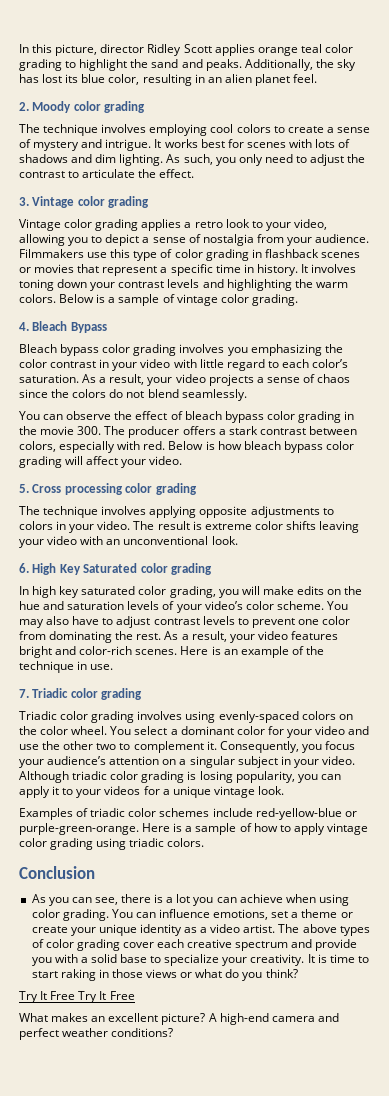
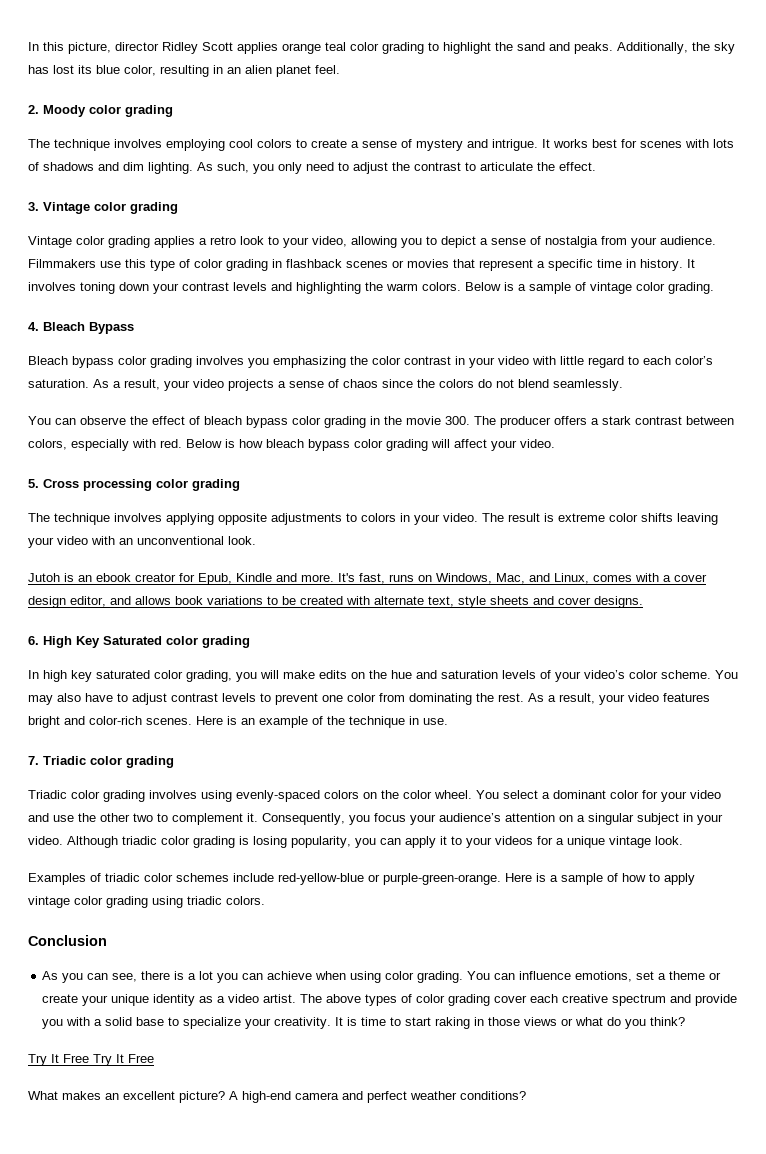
+ Jutoh is an ebook creator for Epub, Kindle and more. It's fast, runs on Windows, Mac, and Linux, comes with a cover design editor, and allows book variations to be created with alternate text, style sheets and cover designs.

